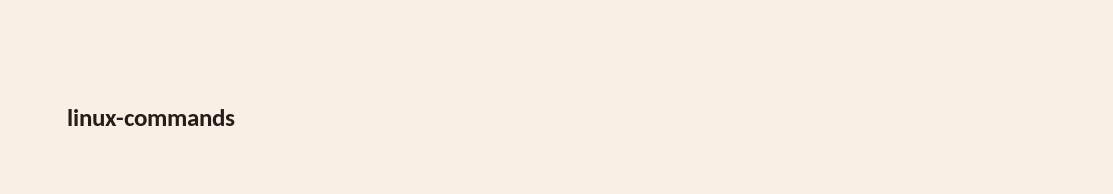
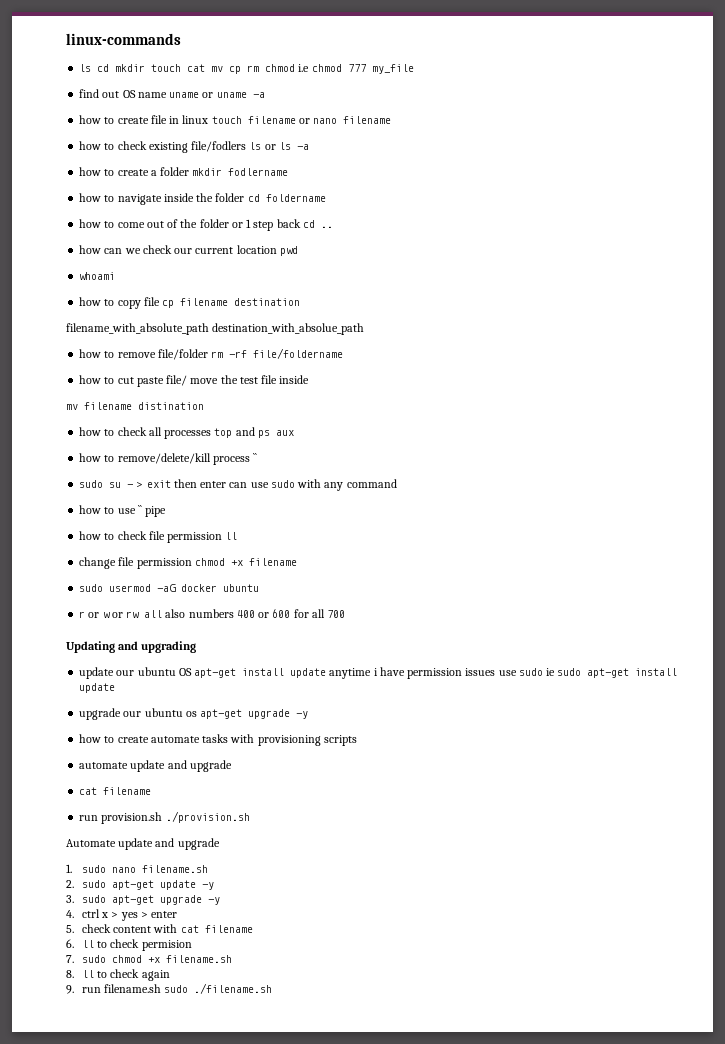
+ ls cd mkdir touch cat mv cp rm chmod i.e chmod 777 my_file
+ find out OS name uname or uname -a
+ how to create file in linux touch filename or nano filename
+ how to check existing file/fodlers ls or ls -a
+ how to create a folder mkdir fodlername
+ how to navigate inside the folder cd foldername
+ how to come out of the folder or 1 step back cd ..
+ how can we check our current location pwd
+ whoami
+ how to copy file cp filename destination
+ filename_with_absolute_path destination_with_absolue_path
+ how to remove file/folder rm -rf file/foldername
+ how to cut paste file/ move the test file inside
+ mv filename distination
+ how to check all processes top and ps aux
+ how to remove/delete/kill process ``
+ sudo su - > exit then enter can use sudo with any command
+ how to use `` pipe
+ how to check file permission ll
+ change file permission chmod +x filename
+ sudo usermod -aG docker ubuntu
+ r or w or rw all also numbers 400 or 600 for all 700
+ Updating and upgrading
+ update our ubuntu OS apt-get install update anytime i have permission issues use sudo ie sudo apt-get install update
+ upgrade our ubuntu os apt-get upgrade -y
+ how to create automate tasks with provisioning scripts
+ automate update and upgrade
+ cat filename
+ run provision.sh ./provision.sh
+ Automate update and upgrade
+ 1. sudo nano filename.sh
+ 2. sudo apt-get update -y
+ 3. sudo apt-get upgrade -y
+ 4. ctrl x > yes > enter
+ 5. check content with cat filename
+ 6. ll to check permision
+ 7. sudo chmod +x filename.sh
+ 8. ll to check again
+ 9. run filename.sh sudo ./filename.sh

